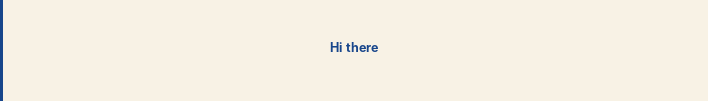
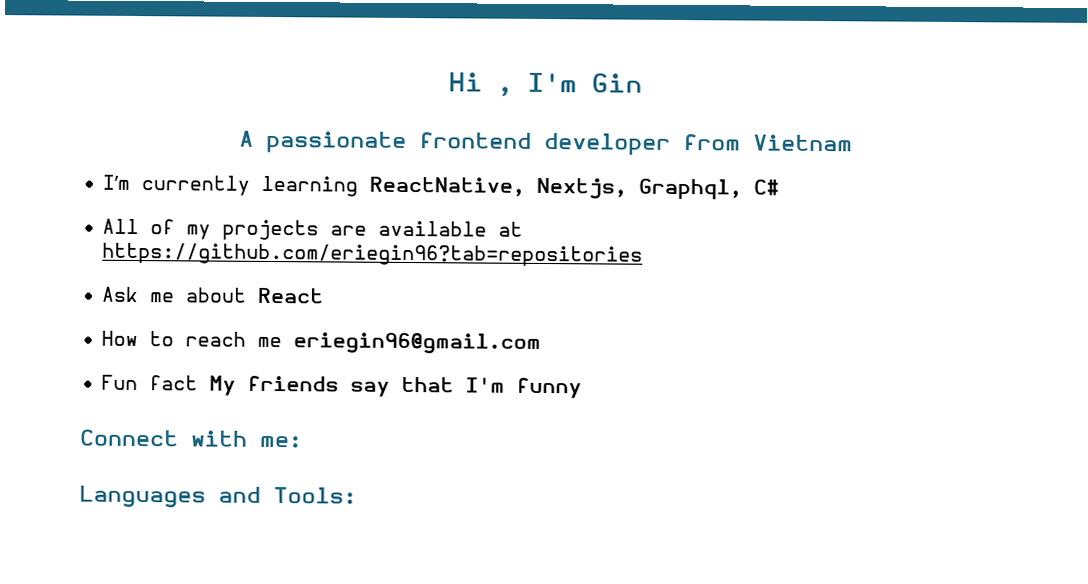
- Hi there
+ Hi , I'm Gin
+ A passionate frontend developer from Vietnam
+ I’m currently learning ReactNative, Nextjs, Graphql, C#
+ All of my projects are available at https://github.com/eriegin96?tab=repositories
+ Ask me about React
+ How to reach me eriegin96@gmail.com
+ Fun fact My friends say that I'm funny
+ Connect with me:
+ Languages and Tools:

